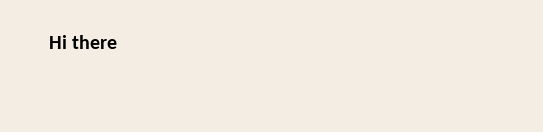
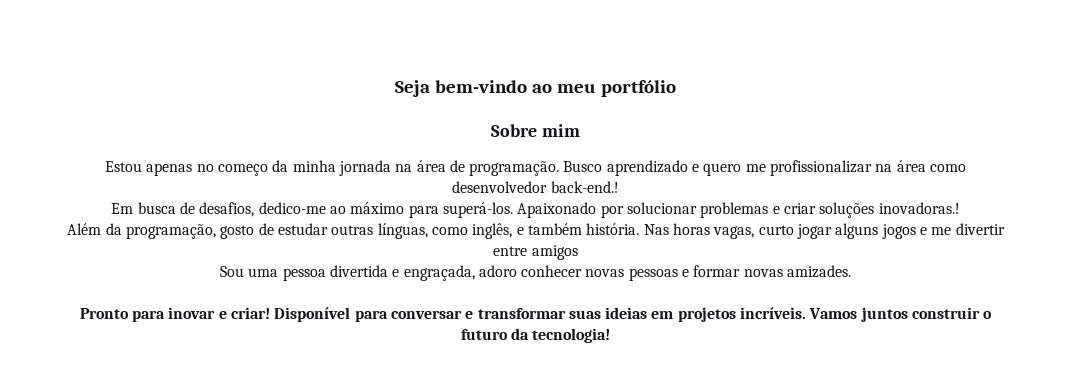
- Hi there
+ Seja bem-vindo ao meu portfólio
+ Sobre mim
+ Estou apenas no começo da minha jornada na área de programação. Busco aprendizado e quero me profissionalizar na área como desenvolvedor back-end.!
+ Em busca de desafios, dedico-me ao máximo para superá-los. Apaixonado por solucionar problemas e criar soluções inovadoras.!
+ Além da programação, gosto de estudar outras línguas, como inglês, e também história. Nas horas vagas, curto jogar alguns jogos e me divertir entre amigos
+ Sou uma pessoa divertida e engraçada, adoro conhecer novas pessoas e formar novas amizades.
+ Pronto para inovar e criar! Disponível para conversar e transformar suas ideias em projetos incríveis. Vamos juntos construir o futuro da tecnologia!

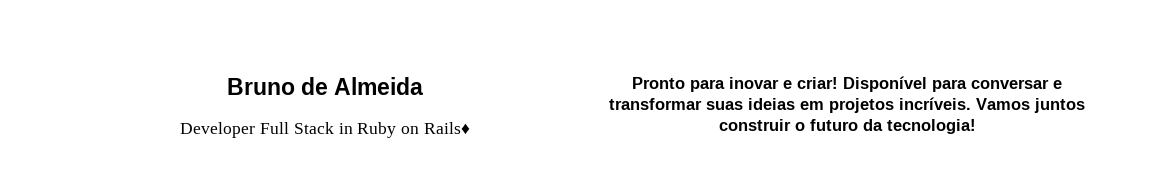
- Seja bem-vindo ao meu portfólio
- Sobre mim
- Estou apenas no começo da minha jornada na área de programação. Busco aprendizado e quero me profissionalizar na área como desenvolvedor back-end.!
- Em busca de desafios, dedico-me ao máximo para superá-los. Apaixonado por solucionar problemas e criar soluções inovadoras.!
- Além da programação, gosto de estudar outras línguas, como inglês, e também história. Nas horas vagas, curto jogar alguns jogos e me divertir entre amigos
- Sou uma pessoa divertida e engraçada, adoro conhecer novas pessoas e formar novas amizades.
+ Bruno de Almeida
+ Developer Full Stack in Ruby on Rails♦

